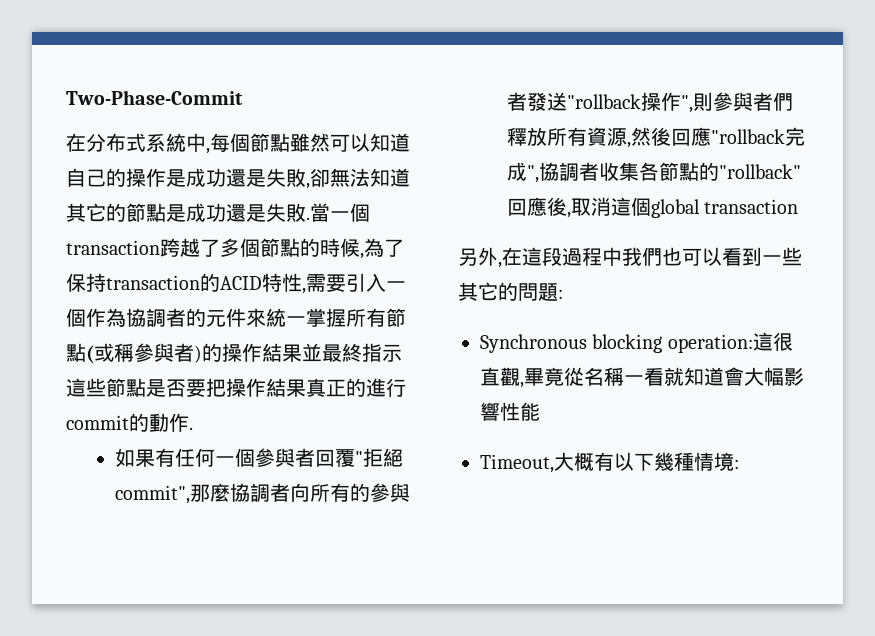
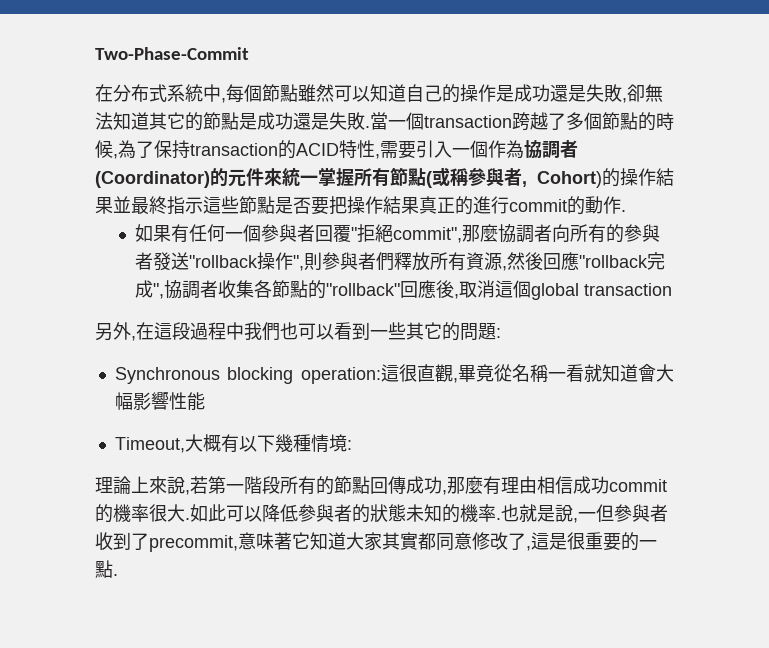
- 當一個transaction跨越了多個節點的時候,為了保持transaction的ACID特性,需要引入一個作為協調者的元件來統一掌握所有節點(或稱參與者)的操作結果並最終指示這些節點是否要把操作結果真正的進行commit的動作.
+ 當一個transaction跨越了多個節點的時候,為了保持transaction的ACID特性,需要引入一個作為協調者(Coordinator)的元件來統一掌握所有節點(或稱參與者, Cohort)的操作結果並最終指示這些節點是否要把操作結果真正的進行commit的動作.
+ 理論上來說,若第一階段所有的節點回傳成功,那麼有理由相信成功commit的機率很大.如此可以降低參與者的狀態未知的機率.也就是說,一但參與者收到了precommit,意味著它知道大家其實都同意修改了,這是很重要的一點.

